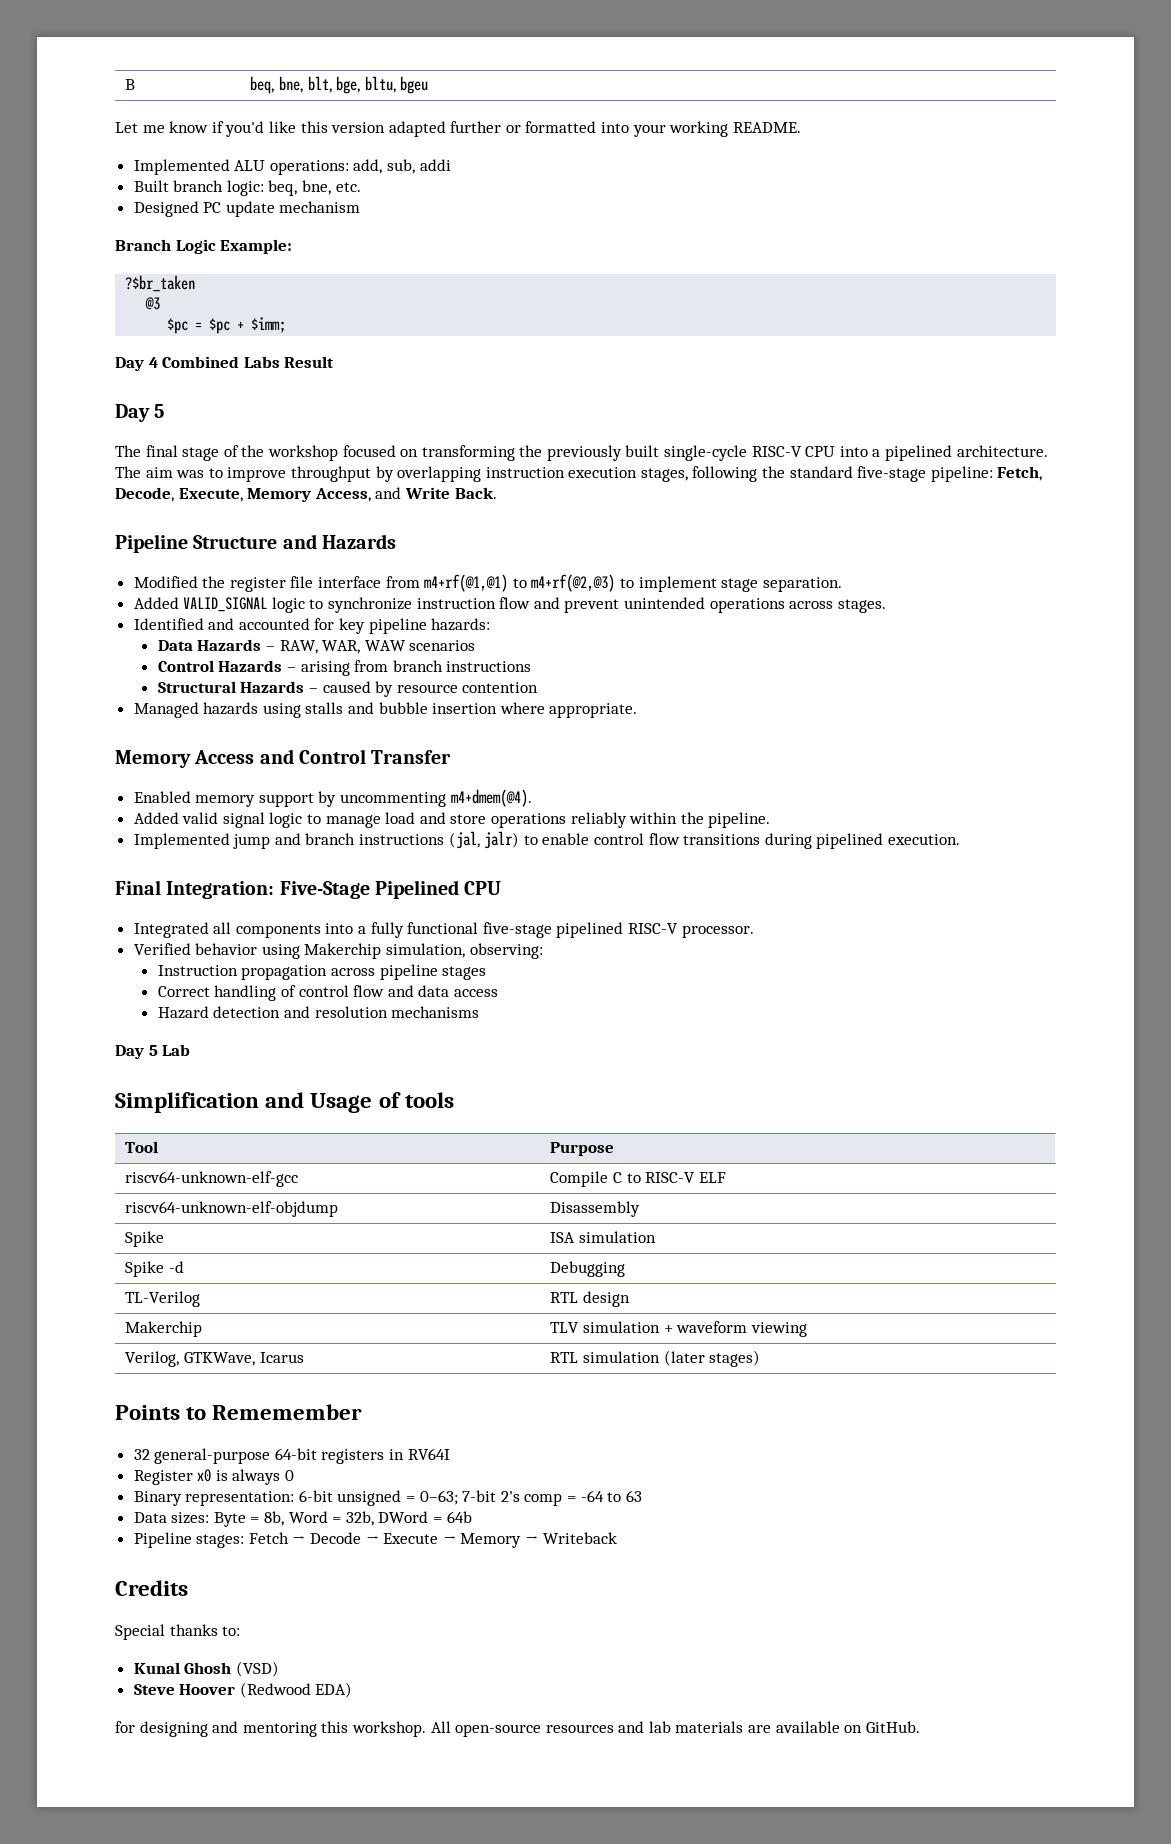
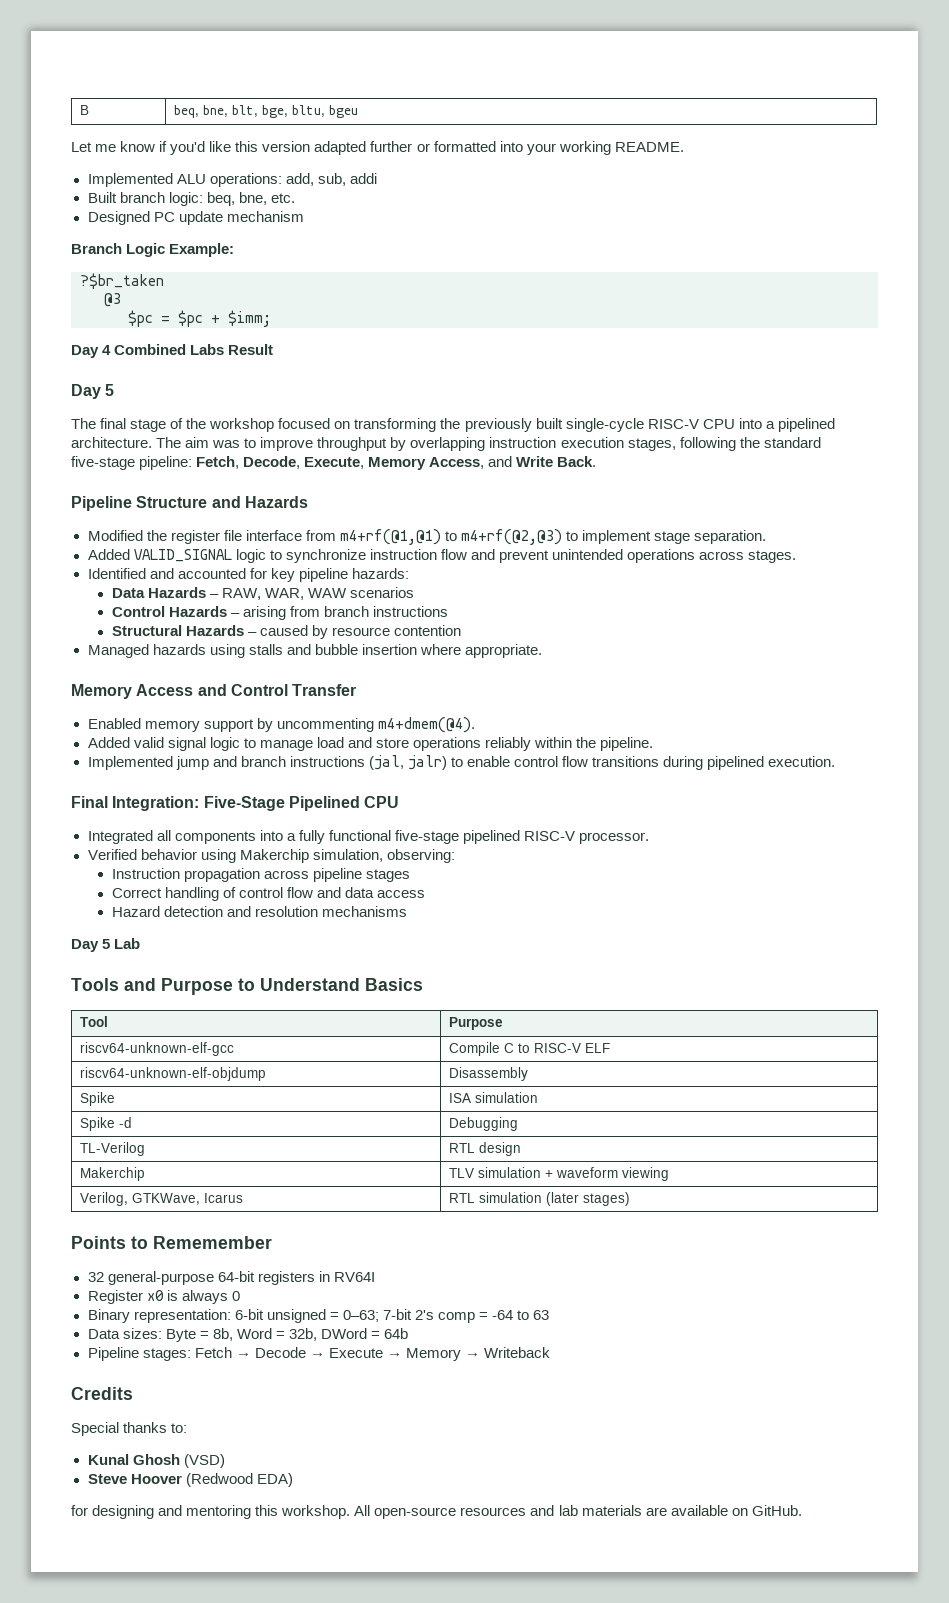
- Simplification and Usage of tools
+ Tools and Purpose to Understand Basics

